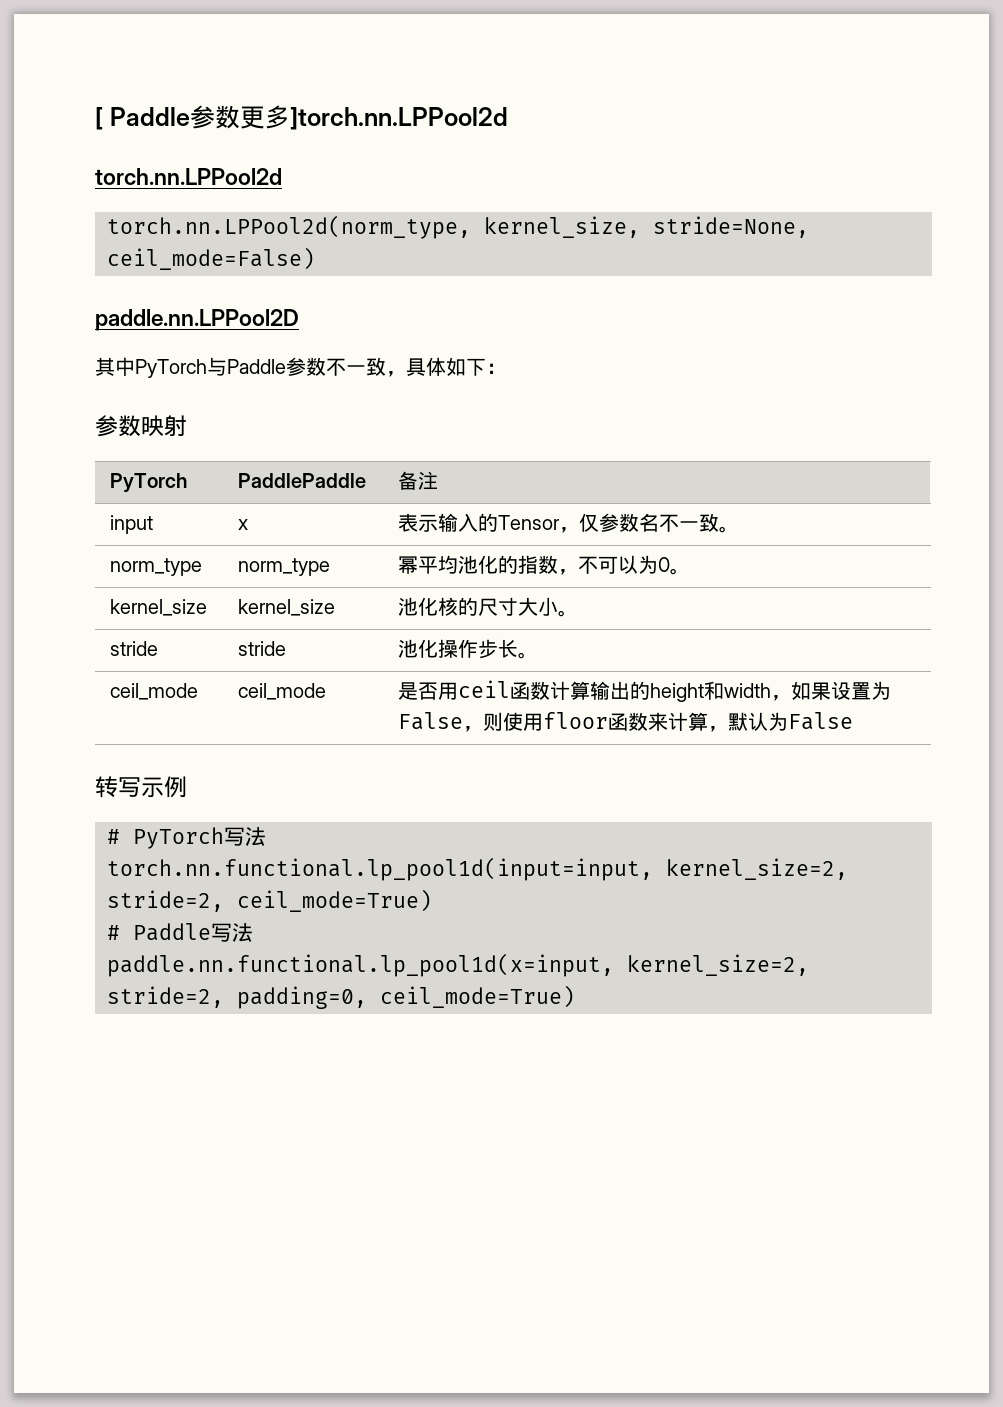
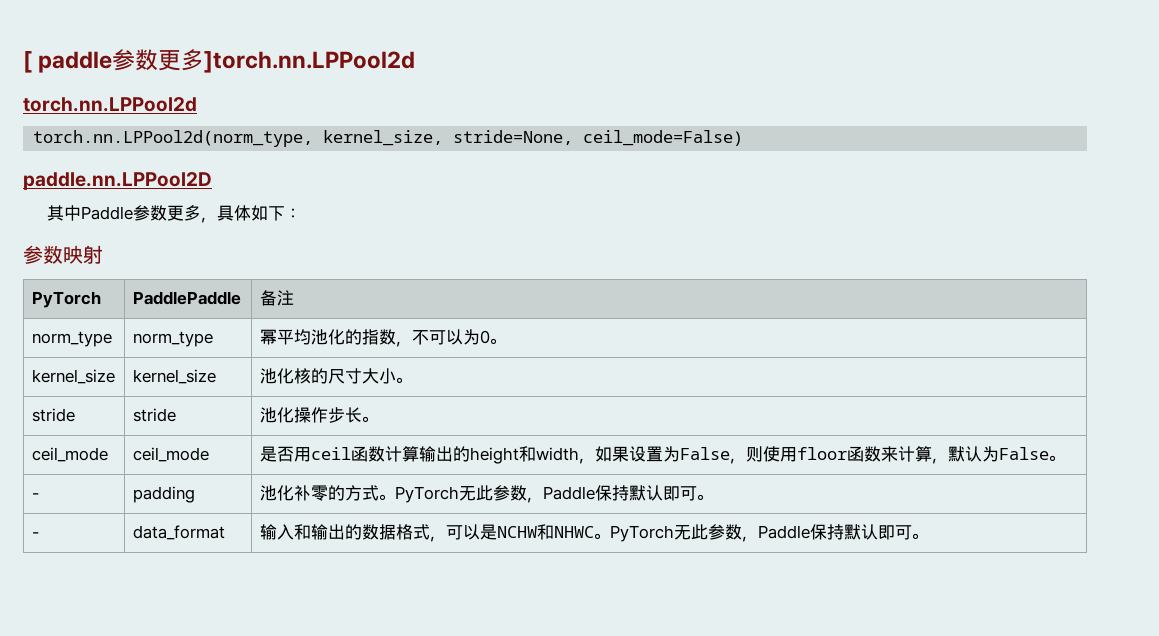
- [ Paddle参数更多]torch.nn.LPPool2d
+ [ paddle参数更多]torch.nn.LPPool2d
- 其中PyTorch与Paddle参数不一致，具体如下：
+ 其中Paddle参数更多，具体如下：
- input | x | 表示输入的Tensor，仅参数名不一致。
- ceil_mode | ceil_mode | 是否用ceil函数计算输出的height和width，如果设置为False，则使用floor函数来计算，默认为False
- 转写示例
- # PyTorch写法
- torch.nn.functional.lp_pool1d(input=input, kernel_size=2, stride=2, ceil_mode=True)
- # Paddle写法
- paddle.nn.functional.lp_pool1d(x=input, kernel_size=2, stride=2, padding=0, ceil_mode=True)
+ ceil_mode | ceil_mode | 是否用ceil函数计算输出的height和width，如果设置为False，则使用floor函数来计算，默认为False。
+ - | padding | 池化补零的方式。PyTorch无此参数，Paddle保持默认即可。
+ - | data_format | 输入和输出的数据格式，可以是NCHW和NHWC。PyTorch无此参数，Paddle保持默认即可。

